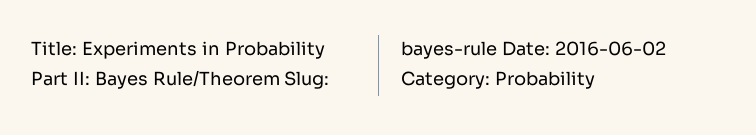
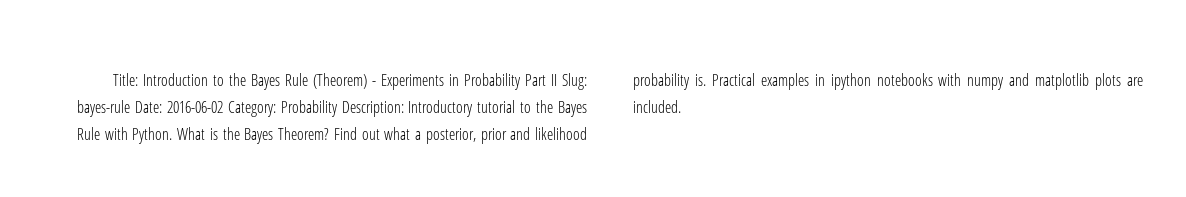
- Title: Experiments in Probability Part II: Bayes Rule/Theorem Slug: bayes-rule Date: 2016-06-02 Category: Probability
+ Title: Introduction to the Bayes Rule (Theorem) - Experiments in Probability Part II Slug: bayes-rule Date: 2016-06-02 Category: Probability Description: Introductory tutorial to the Bayes Rule with Python. What is the Bayes Theorem? Find out what a posterior, prior and likelihood probability is. Practical examples in ipython notebooks with numpy and matplotlib plots are included.

